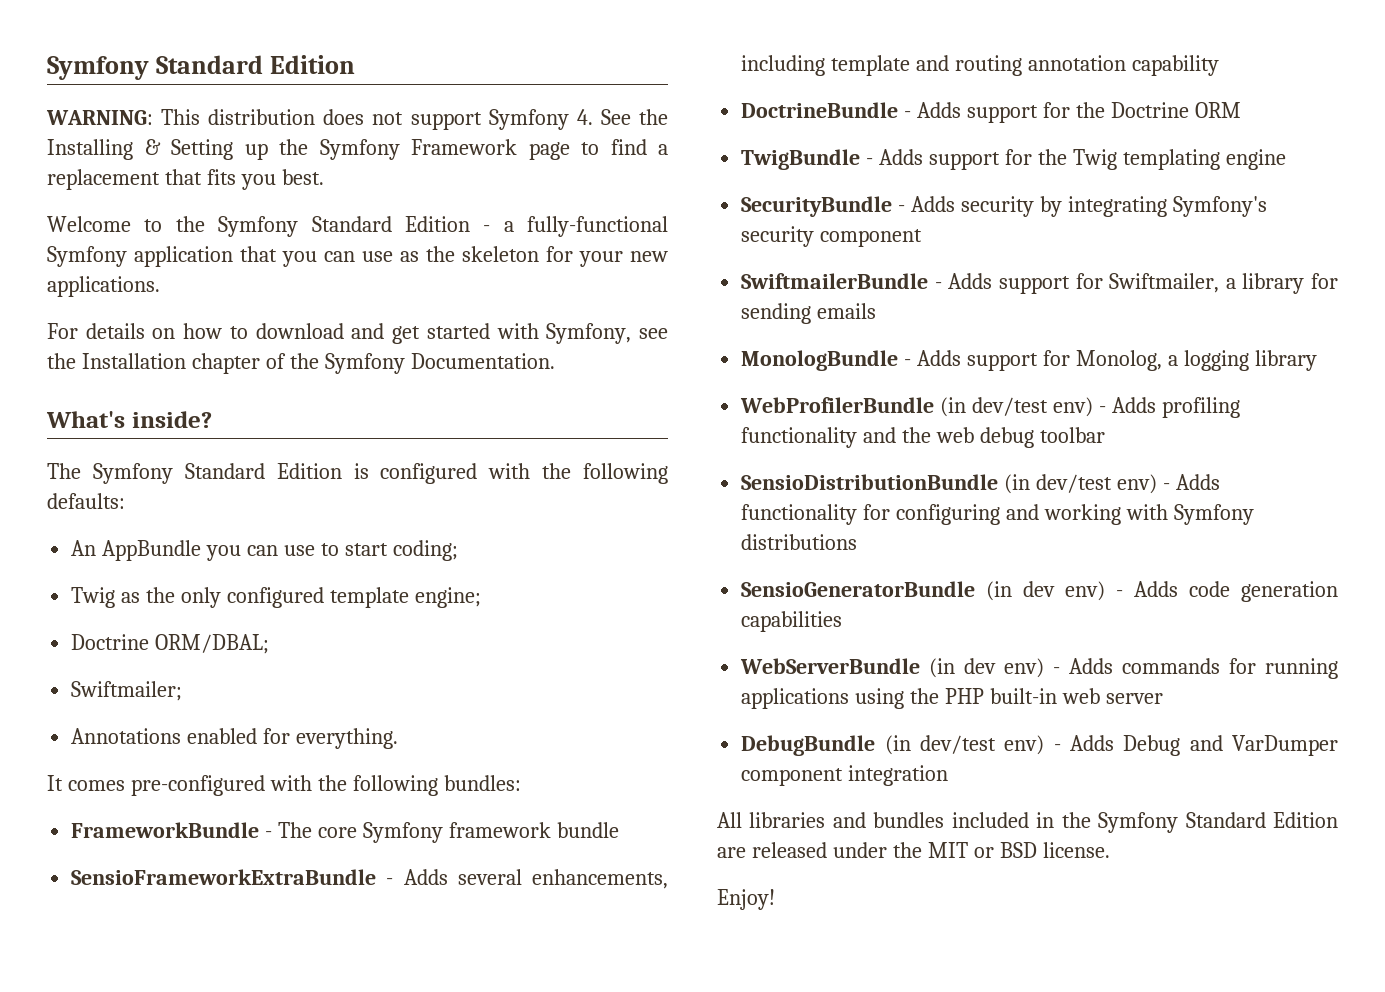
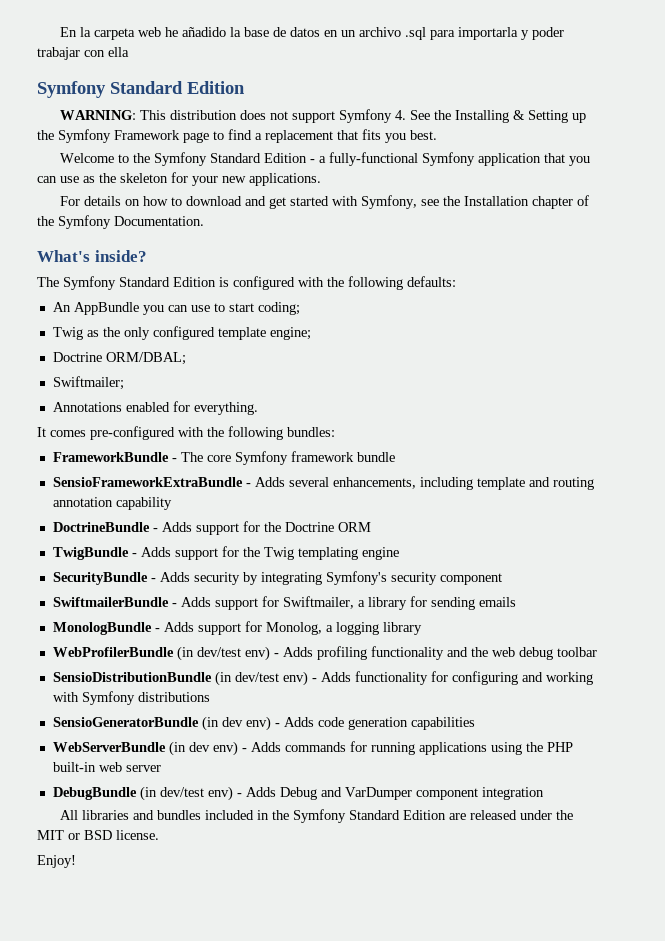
+ En la carpeta web he añadido la base de datos en un archivo .sql para importarla y poder trabajar con ella

